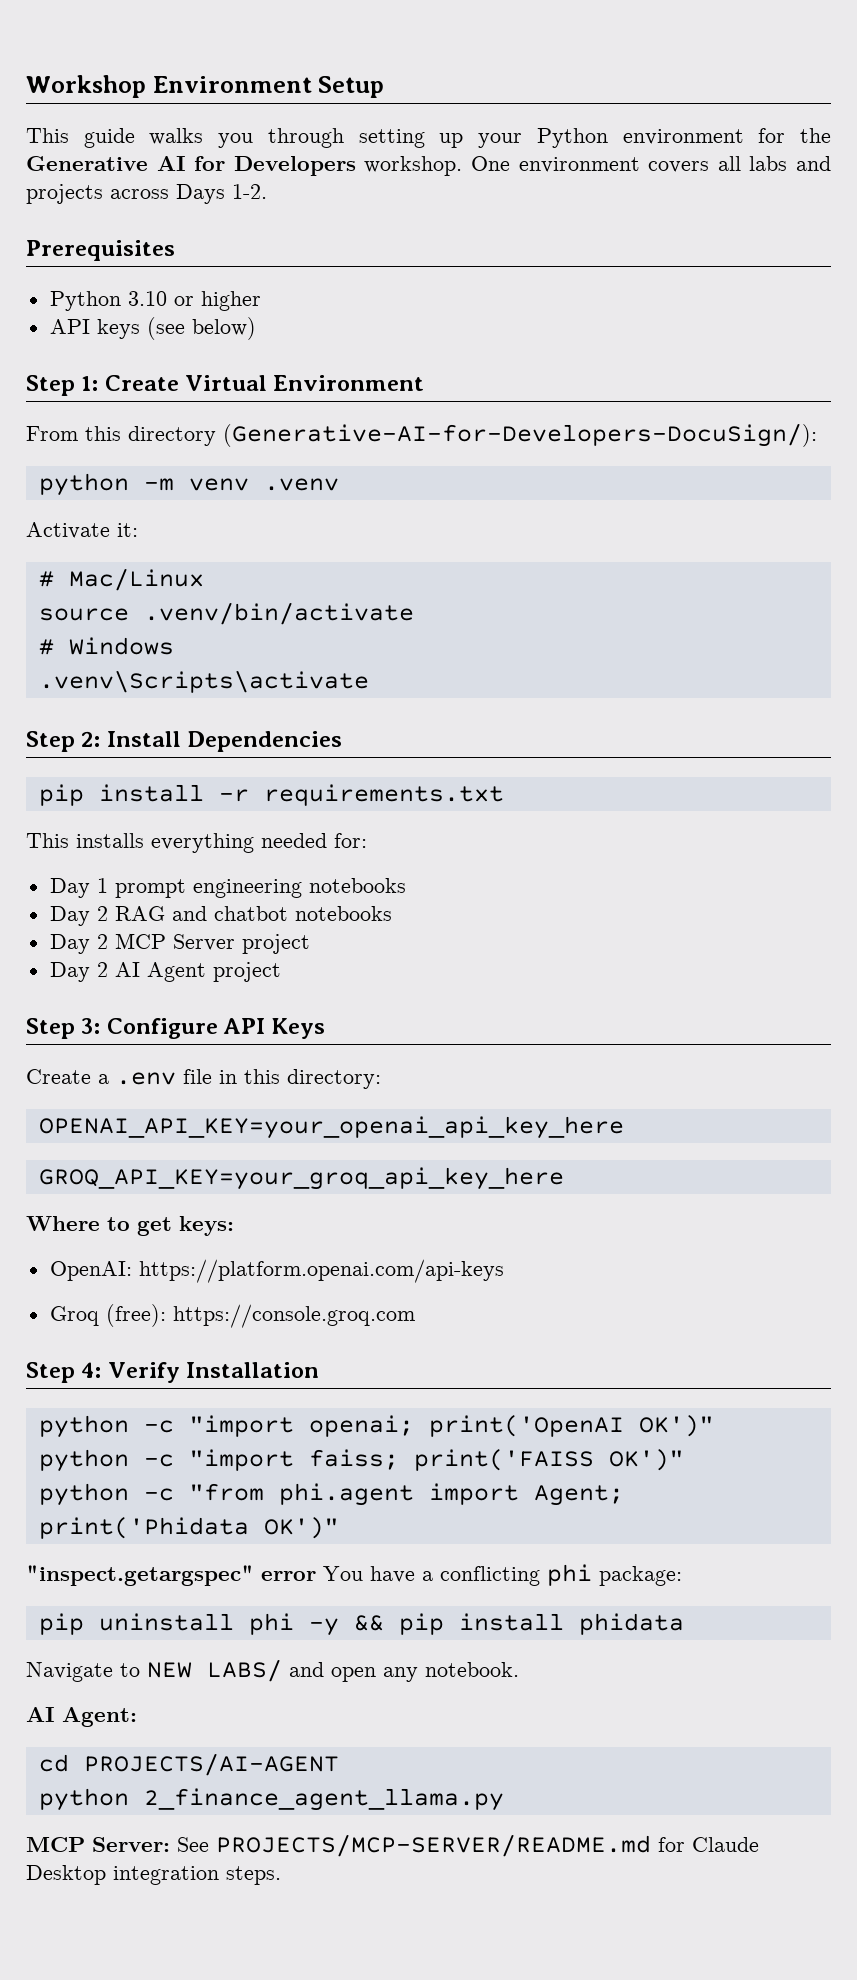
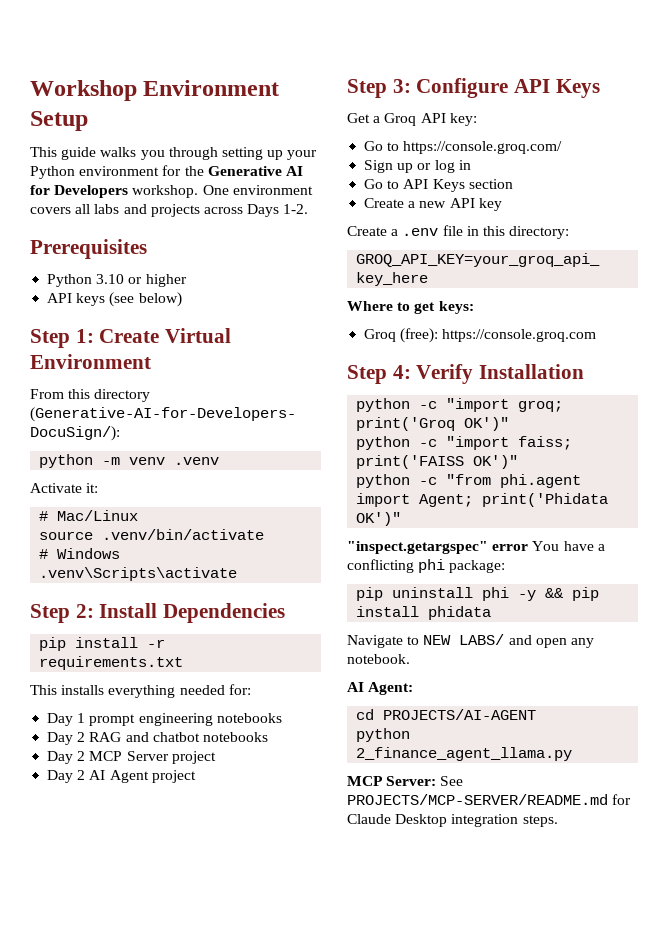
+ Get a Groq API key:
+ Go to https://console.groq.com/
+ Sign up or log in
+ Go to API Keys section
+ Create a new API key
- OPENAI_API_KEY=your_openai_api_key_here
- OpenAI: https://platform.openai.com/api-keys
- python -c "import openai; print('OpenAI OK')"
+ python -c "import groq; print('Groq OK')"

